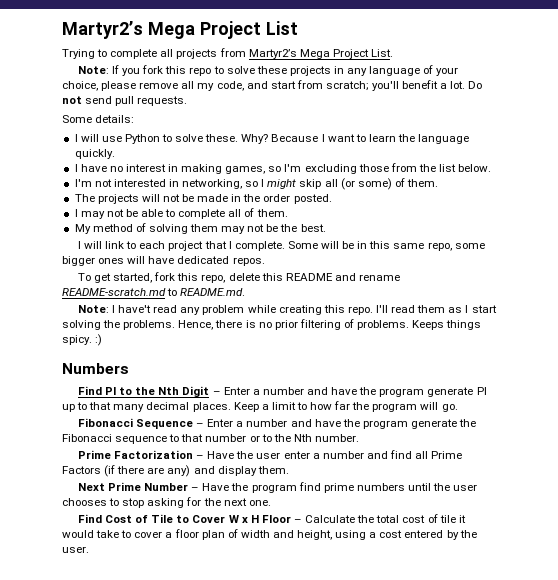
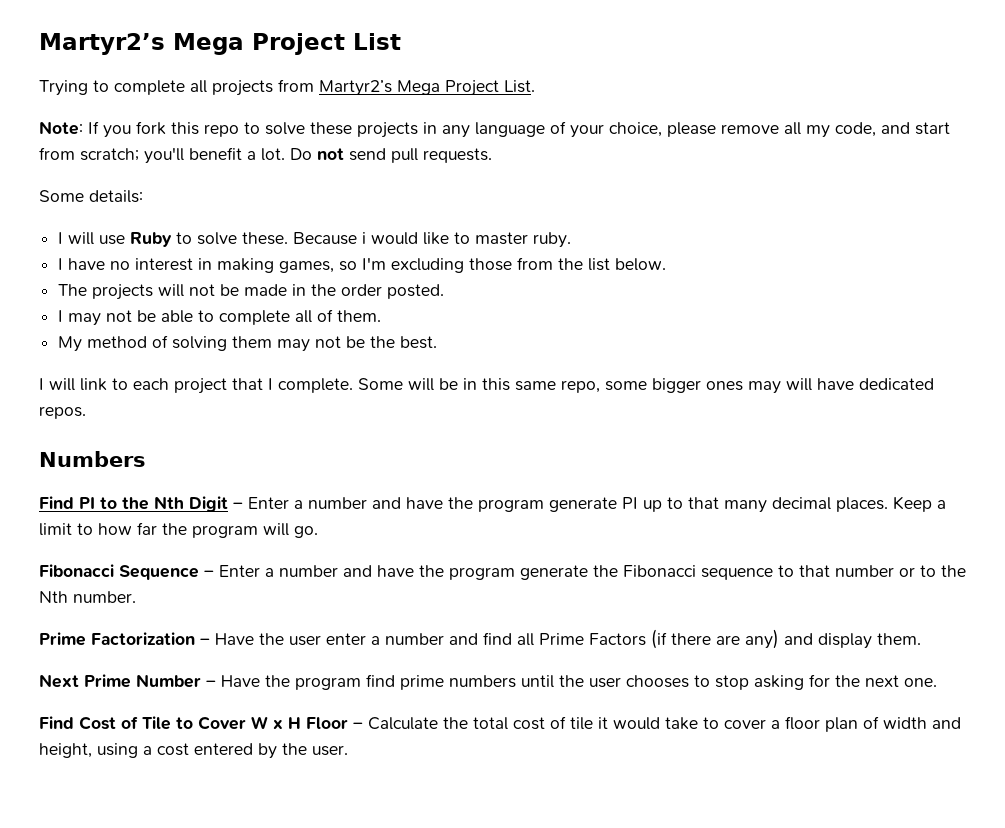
- I will use Python to solve these.
+ I will use Ruby to solve these.
- Why? Because I want to learn the language quickly.
+ Because i would like to master ruby.
- I'm not interested in networking, so I might skip all (or some) of them.
- Some will be in this same repo, some bigger ones will have dedicated repos.
+ Some will be in this same repo, some bigger ones may will have dedicated repos.
- To get started, fork this repo, delete this README and rename README-scratch.md to README.md.
- Note: I have't read any problem while creating this repo. I'll read them as I start solving the problems. Hence, there is no prior filtering of problems. Keeps things spicy. :)

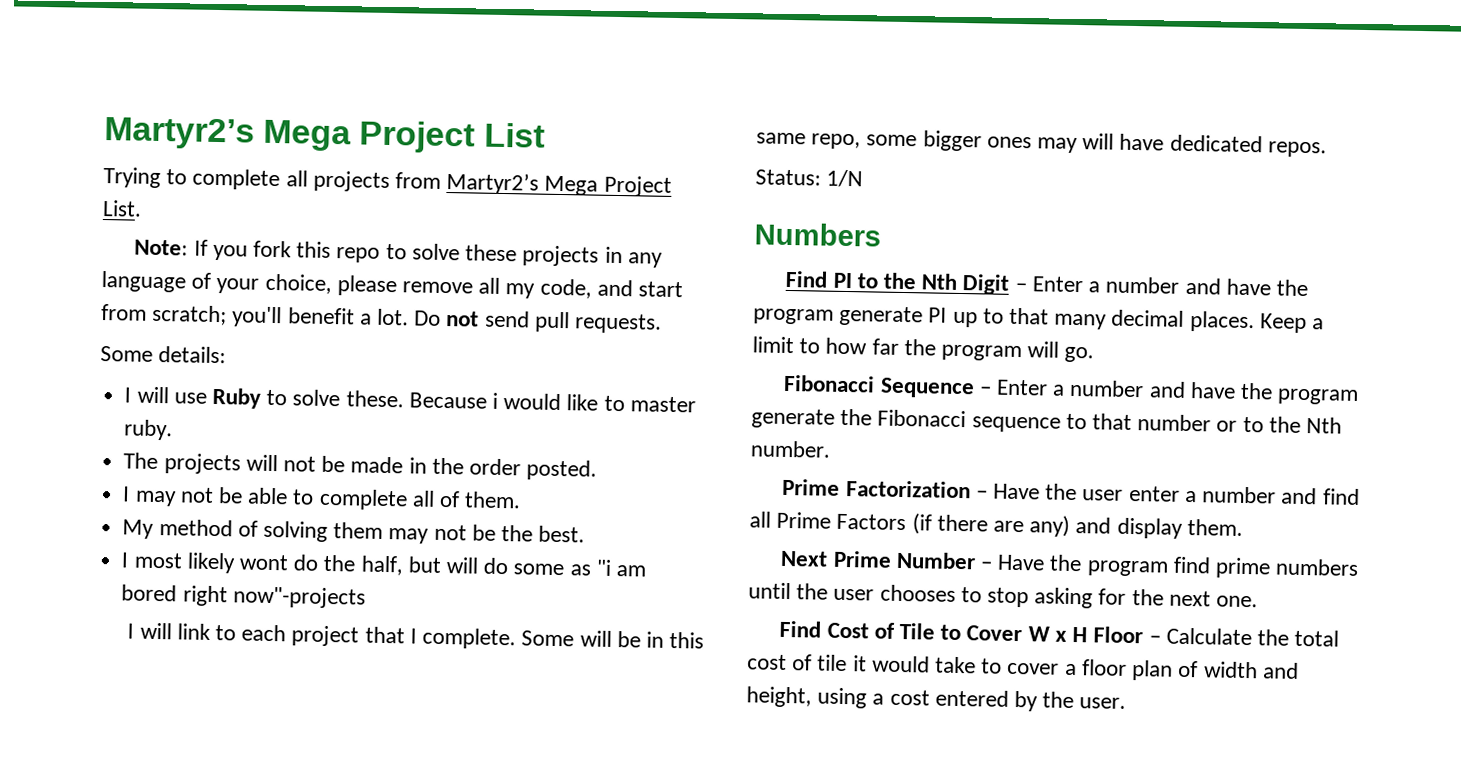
- I have no interest in making games, so I'm excluding those from the list below.
+ I most likely wont do the half, but will do some as "i am bored right now"-projects
+ Status: 1/N

